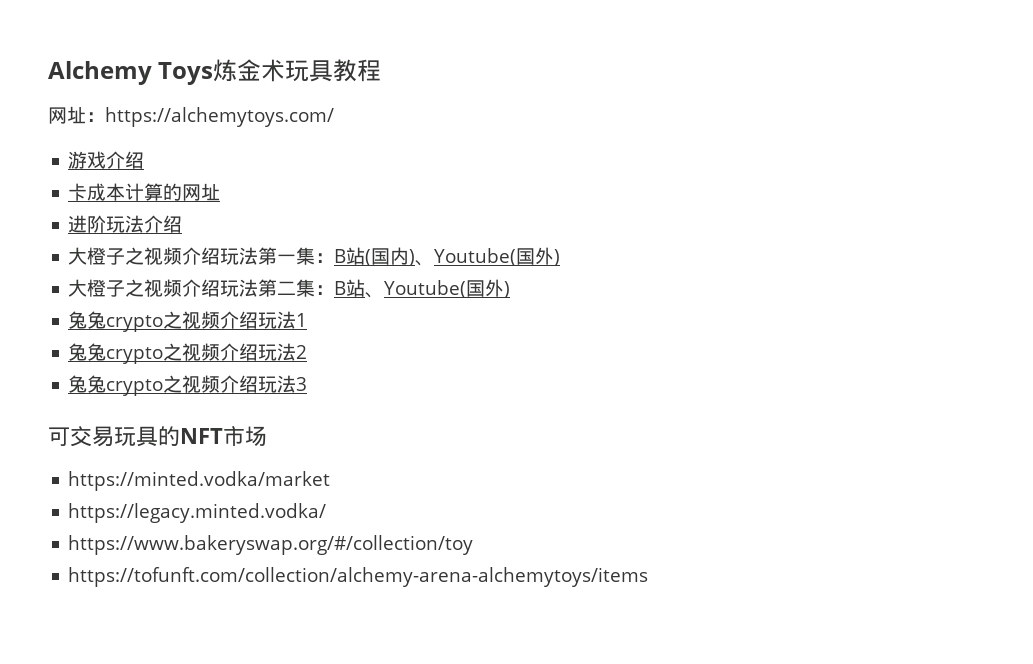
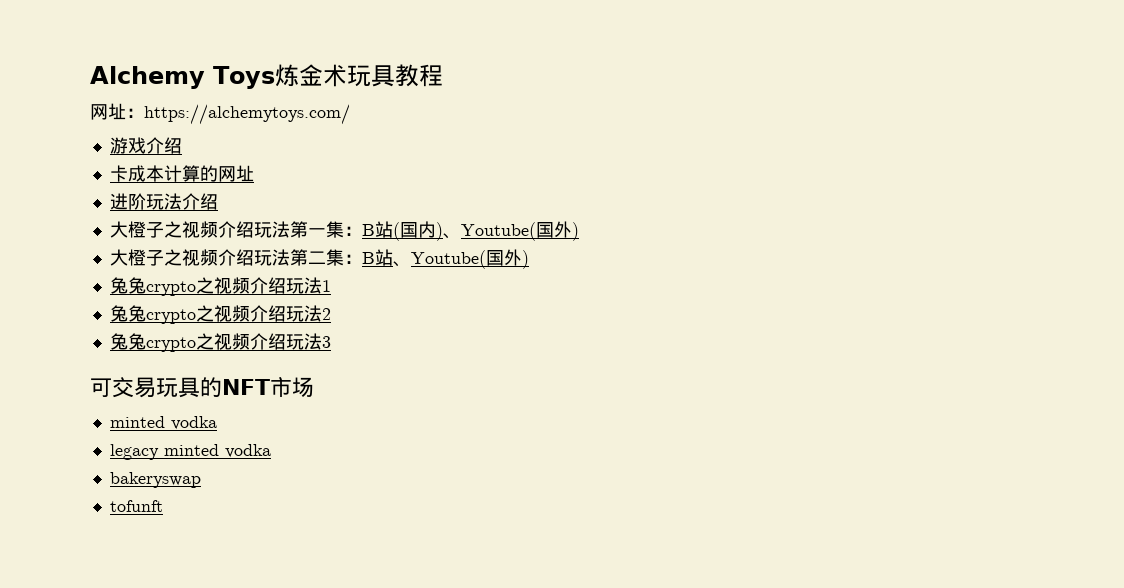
  可交易玩具的NFT市场
- https://minted.vodka/market
- https://legacy.minted.vodka/
- https://www.bakeryswap.org/#/collection/toy
- https://tofunft.com/collection/alchemy-arena-alchemytoys/items
+ minted vodka
+ legacy minted vodka
+ bakeryswap
+ tofunft

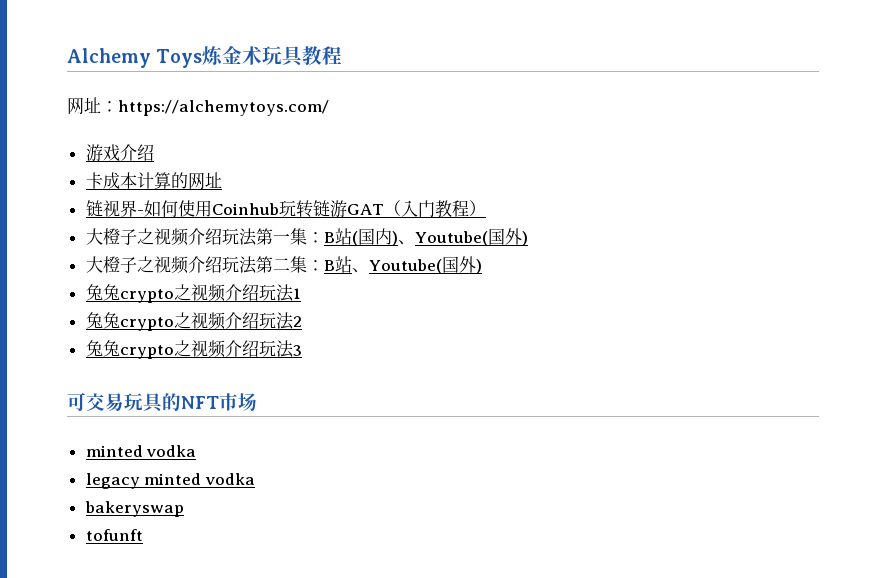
- 进阶玩法介绍
+ 链视界-如何使用Coinhub玩转链游GAT（入门教程）

